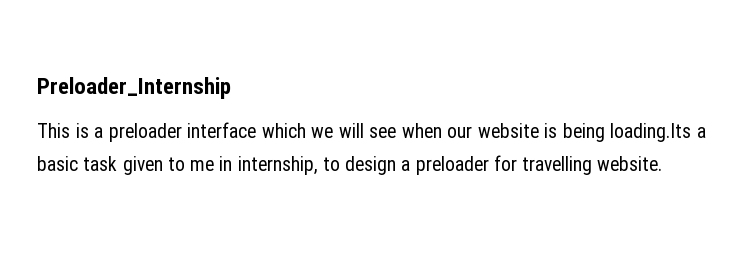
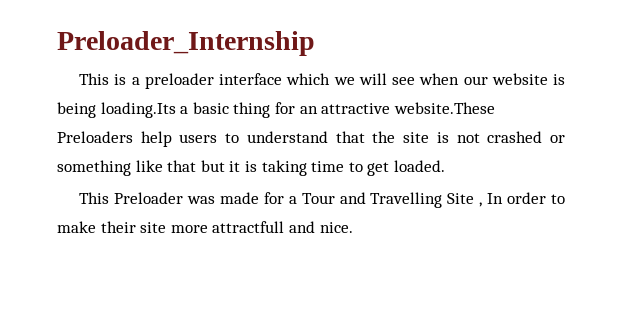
- This is a preloader interface which we will see when our website is being loading.Its a basic task given to me in internship, to design a preloader for travelling website.
+ This is a preloader interface which we will see when our website is being loading.Its a basic thing for an attractive website.These Preloaders help users to understand that the site is not crashed or something like that but it is taking time to get loaded.
+ This Preloader was made for a Tour and Travelling Site , In order to make their site more attractfull and nice.

